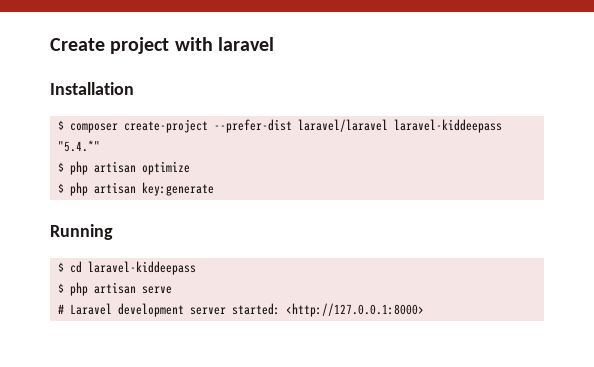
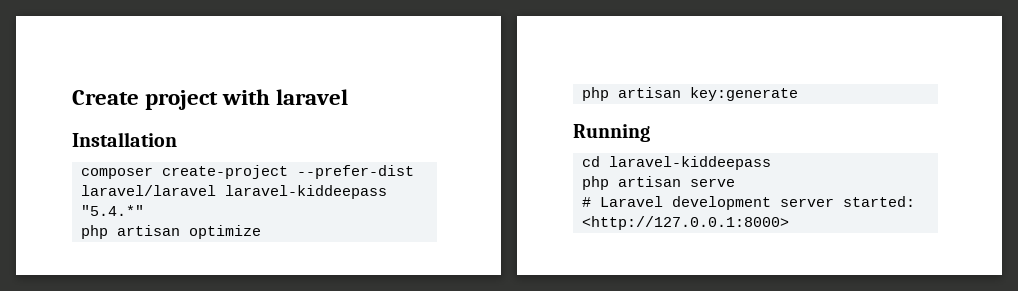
- $ composer create-project --prefer-dist laravel/laravel laravel-kiddeepass "5.4.*"
+ composer create-project --prefer-dist laravel/laravel laravel-kiddeepass "5.4.*"
- $ php artisan optimize
+ php artisan optimize
- $ php artisan key:generate
+ php artisan key:generate
- $ cd laravel-kiddeepass
+ cd laravel-kiddeepass
- $ php artisan serve
+ php artisan serve

